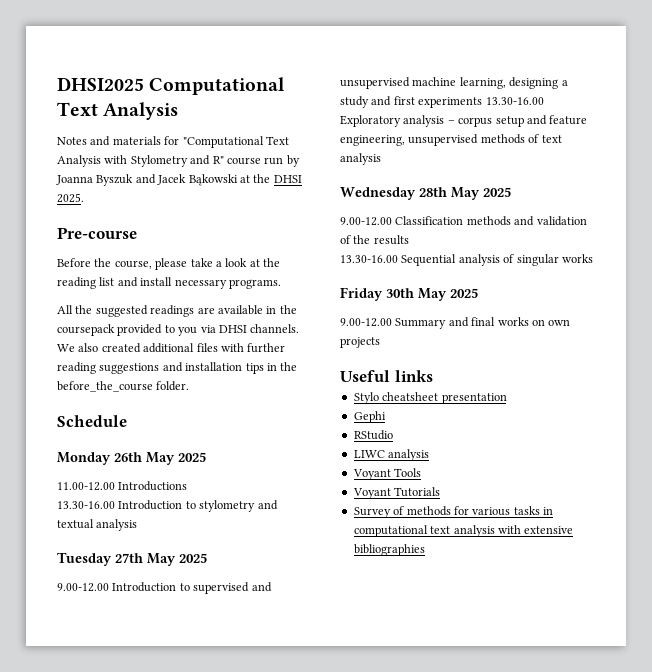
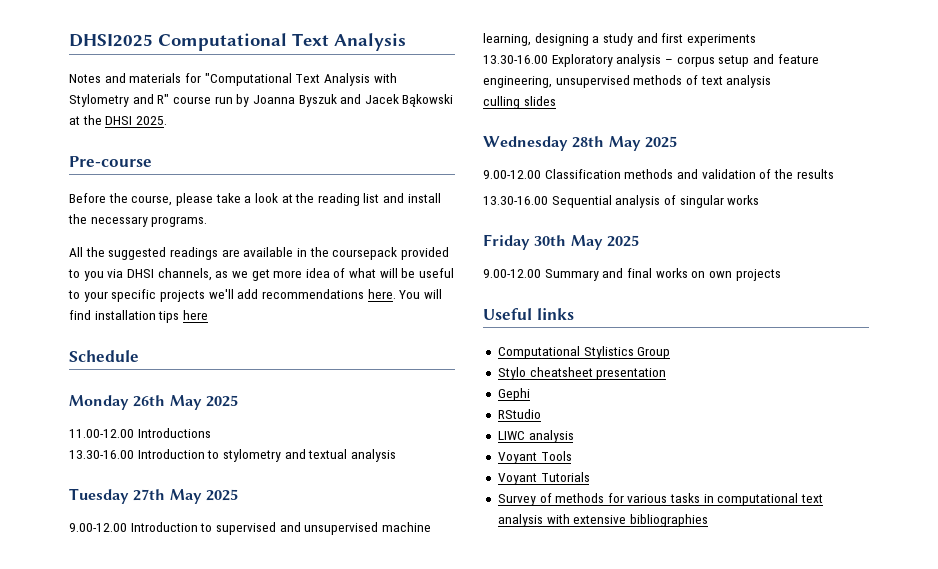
- Before the course, please take a look at the reading list and install necessary programs.
+ Before the course, please take a look at the reading list and install the necessary programs.
- All the suggested readings are available in the coursepack provided to you via DHSI channels. We also created additional files with further reading suggestions and installation tips in the before_the_course folder.
+ All the suggested readings are available in the coursepack provided to you via DHSI channels, as we get more idea of what will be useful to your specific projects we'll add recommendations here. You will find installation tips here
- 9.00-12.00 Introduction to supervised and unsupervised machine learning, designing a study and first experiments 13.30-16.00 Exploratory analysis – corpus setup and feature engineering, unsupervised methods of text analysis
+ 9.00-12.00 Introduction to supervised and unsupervised machine learning, designing a study and first experiments
+ 13.30-16.00 Exploratory analysis – corpus setup and feature engineering, unsupervised methods of text analysis
+ culling slides
+ Computational Stylistics Group

